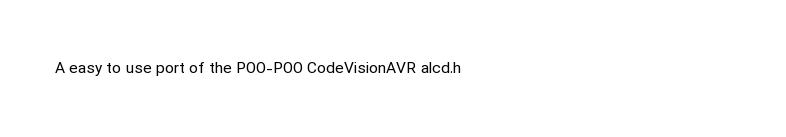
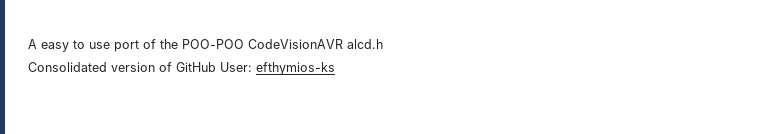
+ Consolidated version of GitHub User: efthymios-ks

